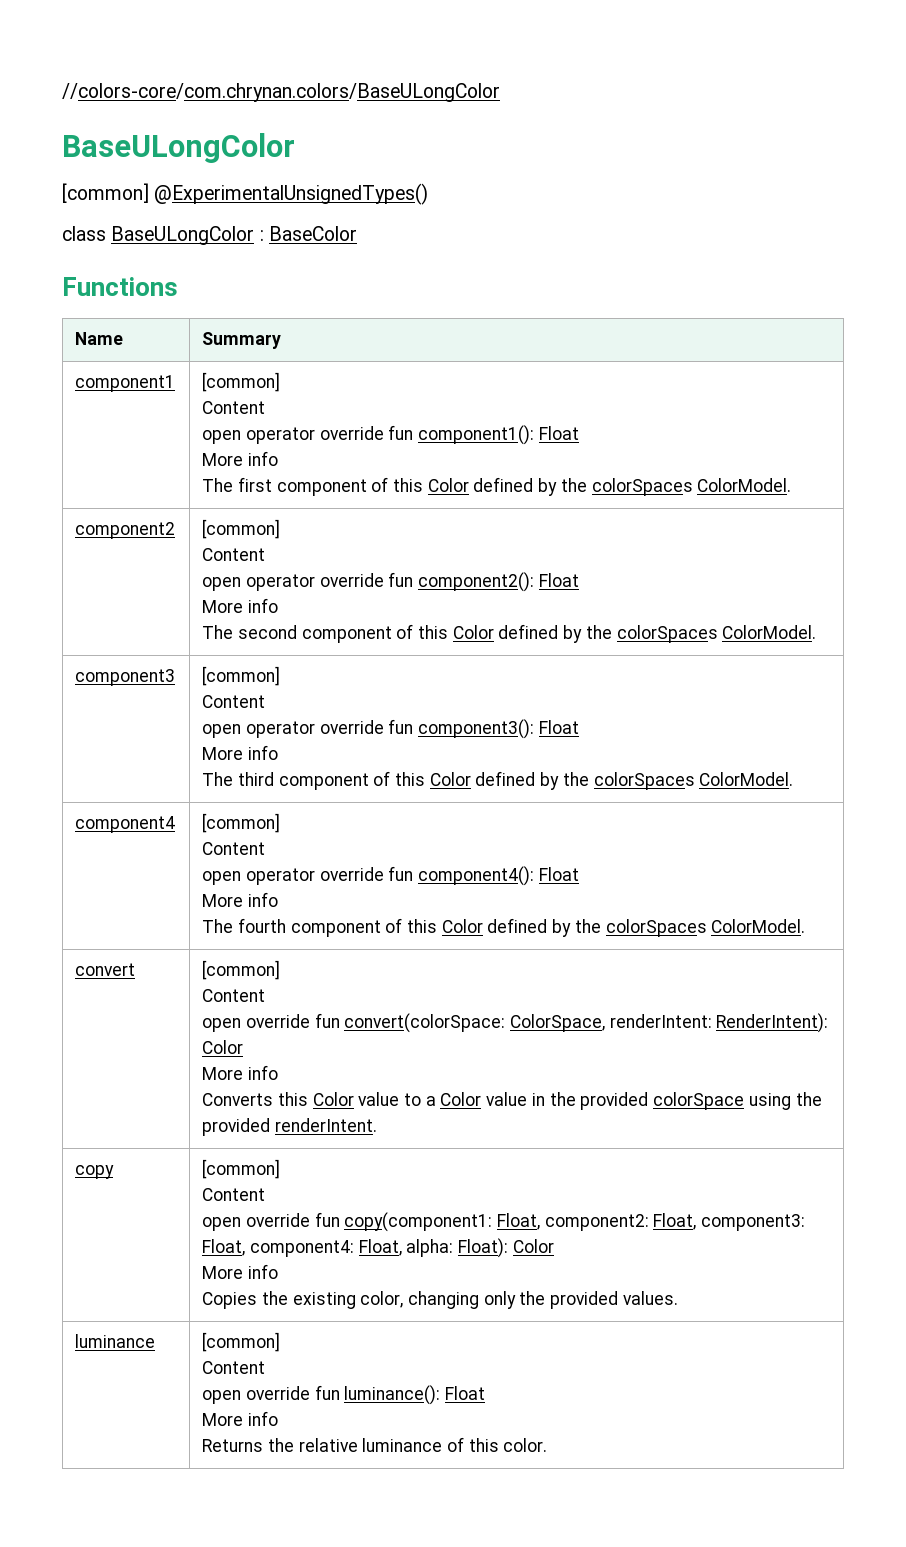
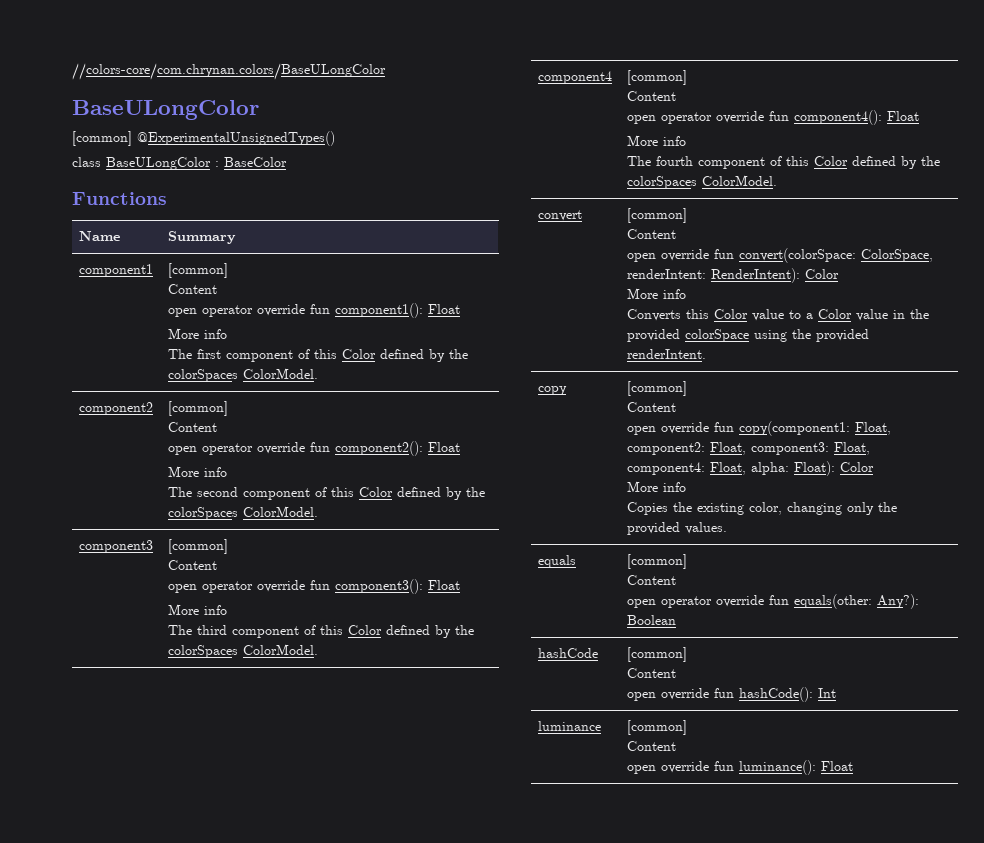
+ equals | [common]
+ Content
+ open operator override fun equals(other: Any?): Boolean
+ hashCode | [common]
+ Content
+ open override fun hashCode(): Int
  luminance | [common]
  Content
  open override fun luminance(): Float
- More info
- Returns the relative luminance of this color.

